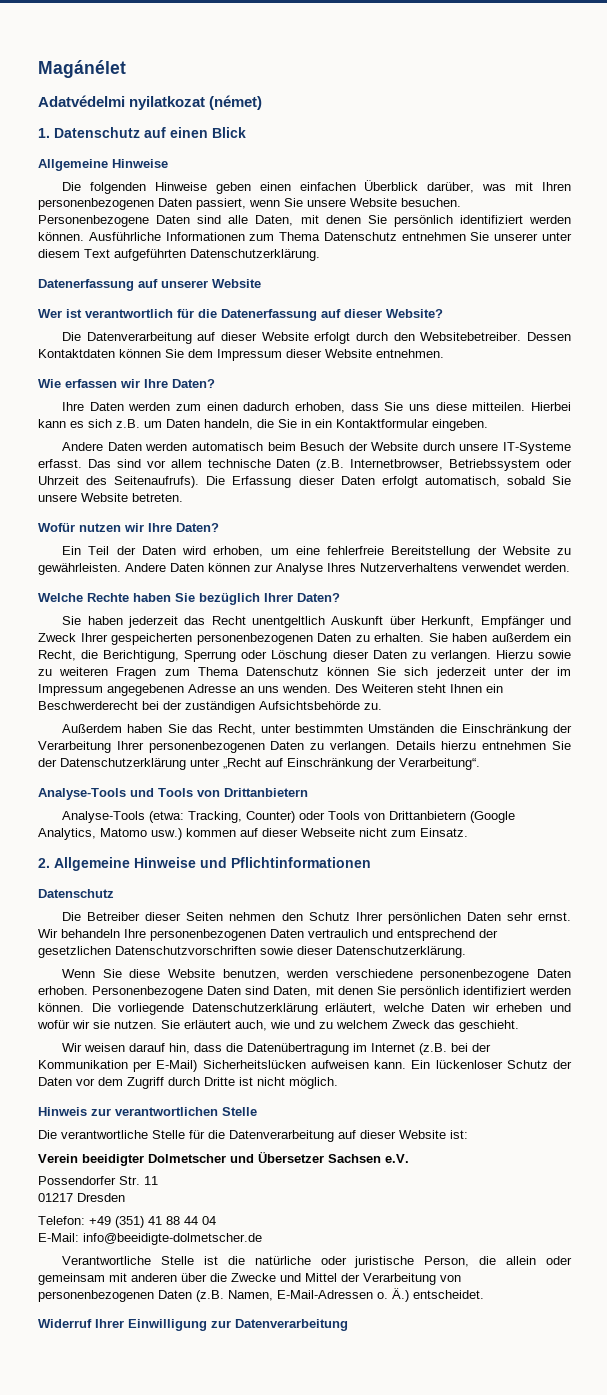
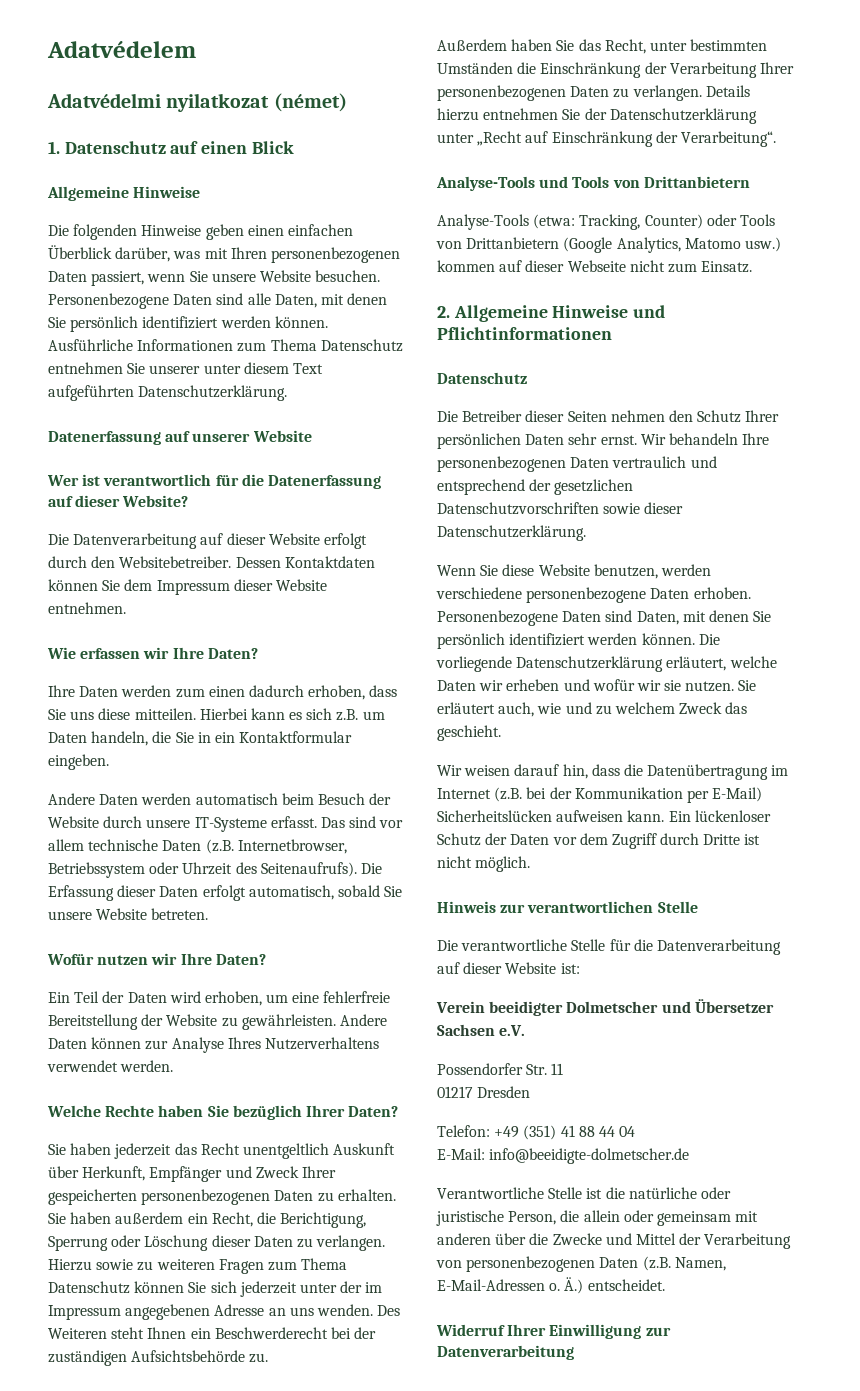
- Magánélet
+ Adatvédelem

